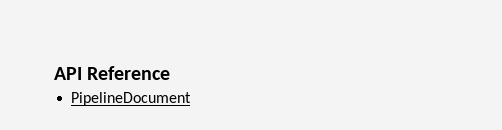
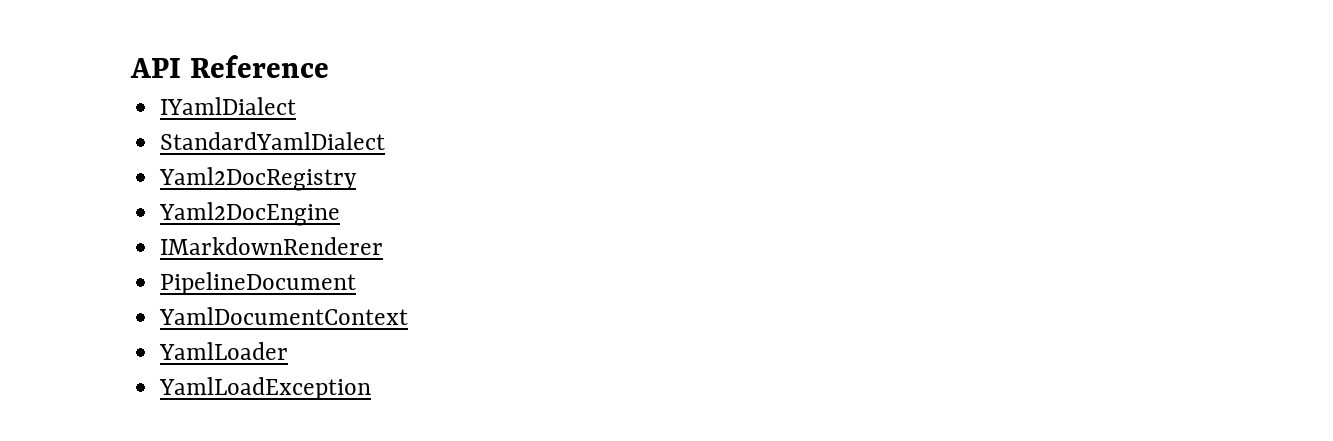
+ IYamlDialect
+ StandardYamlDialect
+ Yaml2DocRegistry
+ Yaml2DocEngine
+ IMarkdownRenderer
  PipelineDocument
+ YamlDocumentContext
+ YamlLoader
+ YamlLoadException

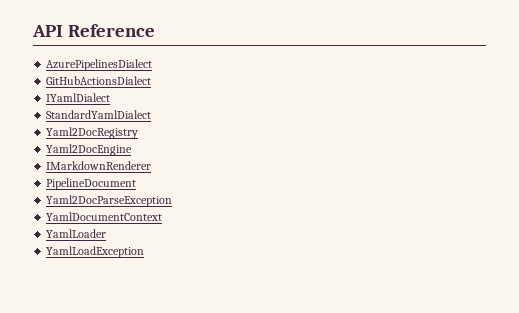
+ AzurePipelinesDialect
+ GitHubActionsDialect
+ Yaml2DocParseException

